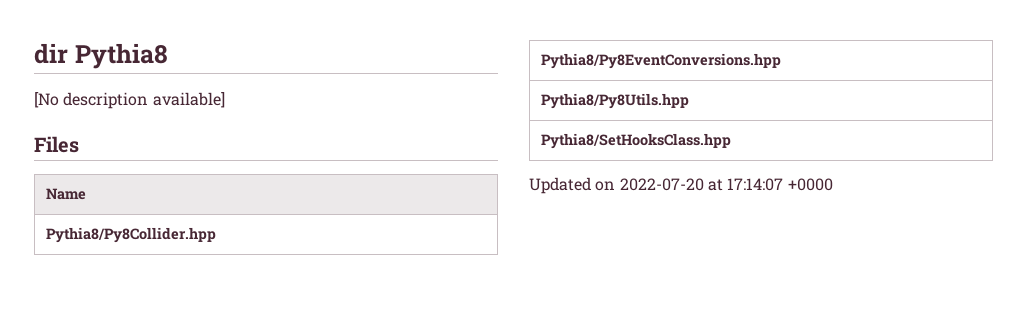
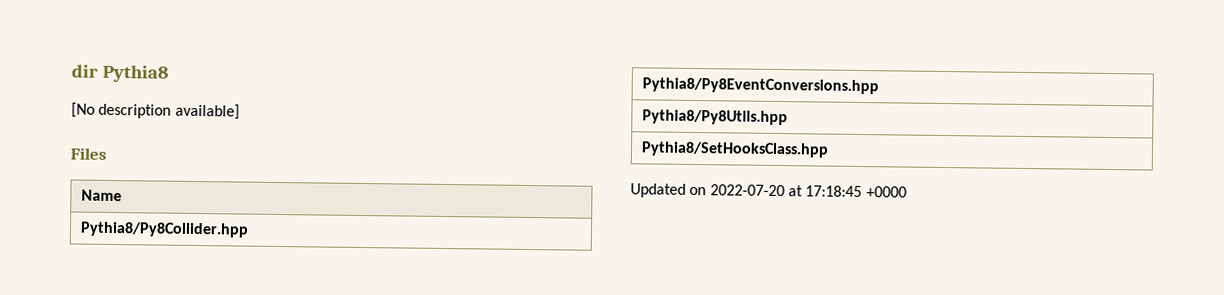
- Updated on 2022-07-20 at 17:14:07 +0000
+ Updated on 2022-07-20 at 17:18:45 +0000

